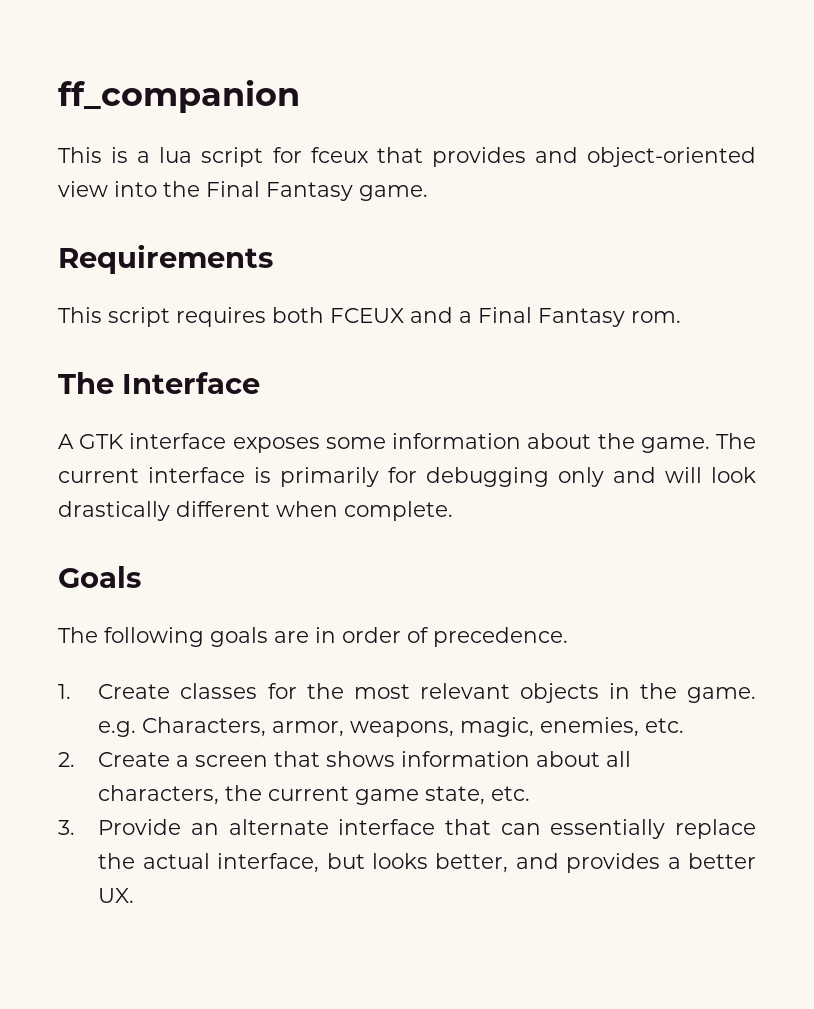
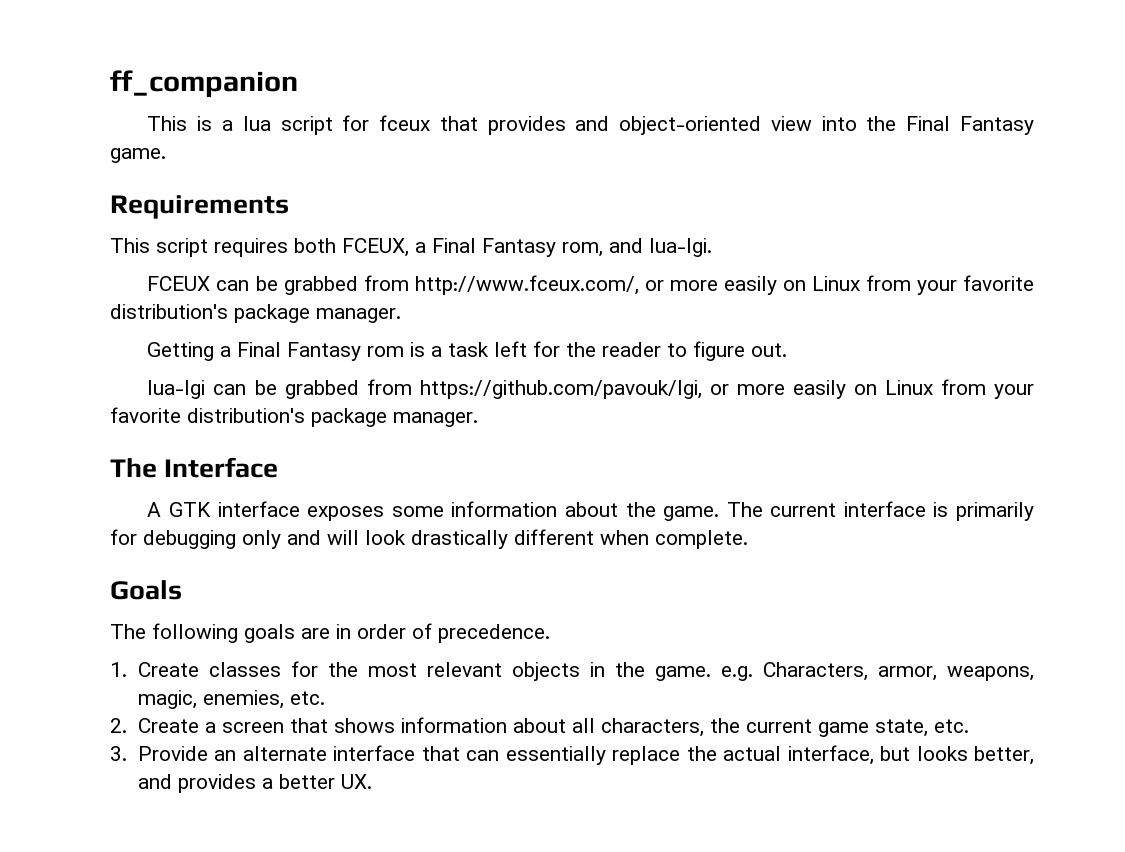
- This script requires both FCEUX and a Final Fantasy rom.
+ This script requires both FCEUX, a Final Fantasy rom, and lua-lgi.
+ FCEUX can be grabbed from http://www.fceux.com/, or more easily on Linux from your favorite distribution's package manager.
+ Getting a Final Fantasy rom is a task left for the reader to figure out.
+ lua-lgi can be grabbed from https://github.com/pavouk/lgi, or more easily on Linux from your favorite distribution's package manager.

